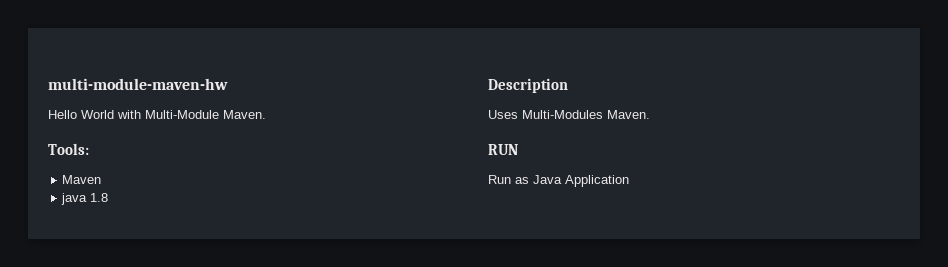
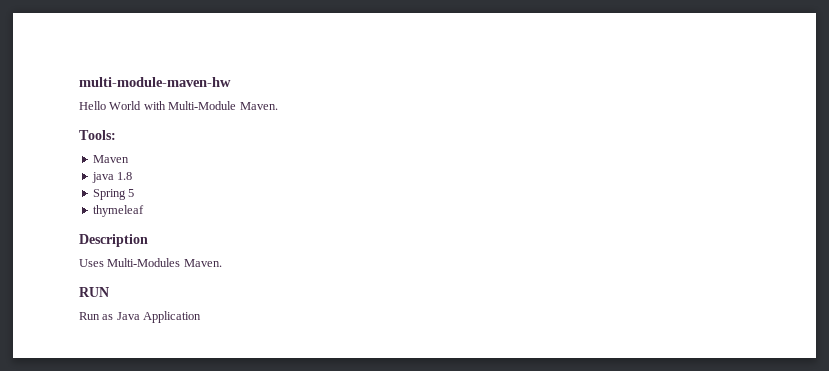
+ Spring 5
+ thymeleaf

